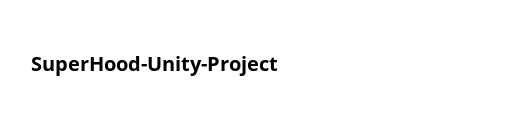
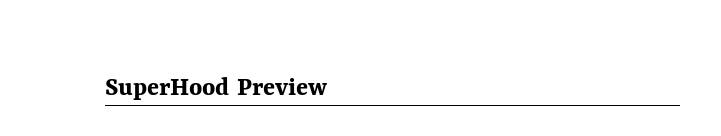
- SuperHood-Unity-Project
+ SuperHood Preview

